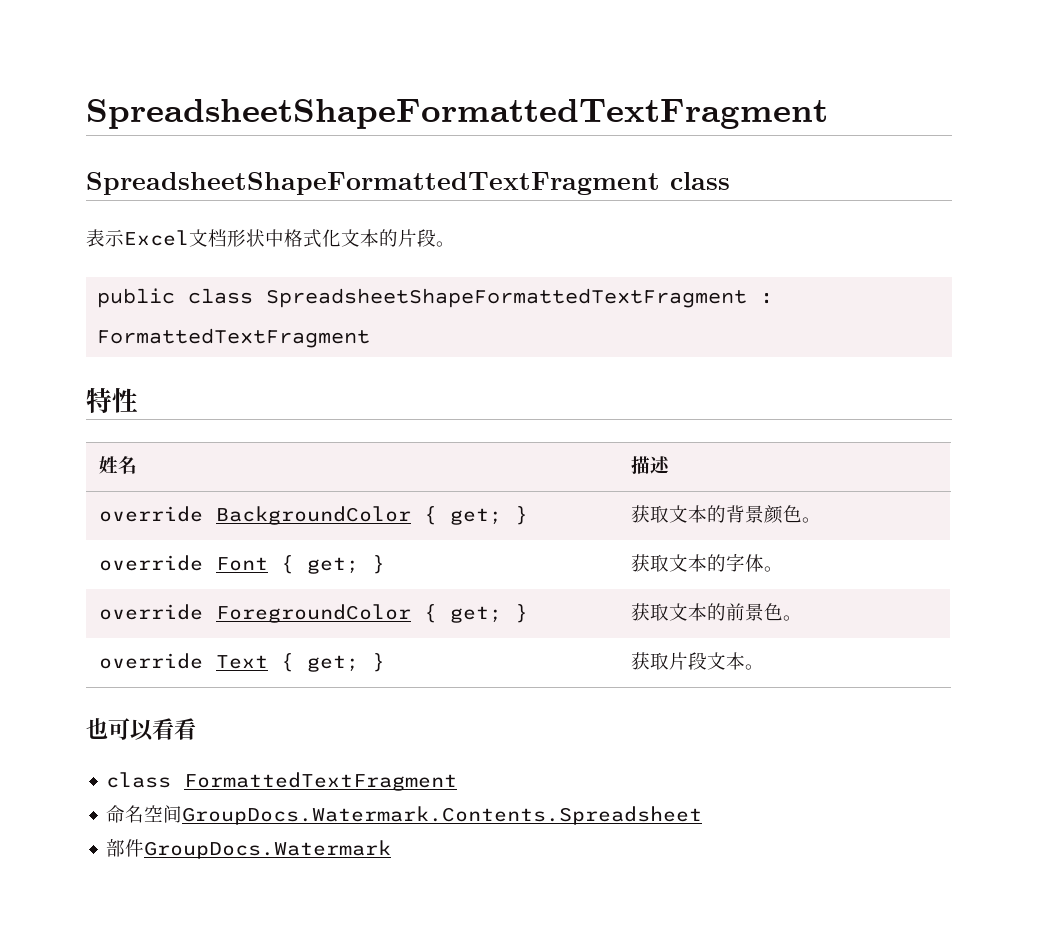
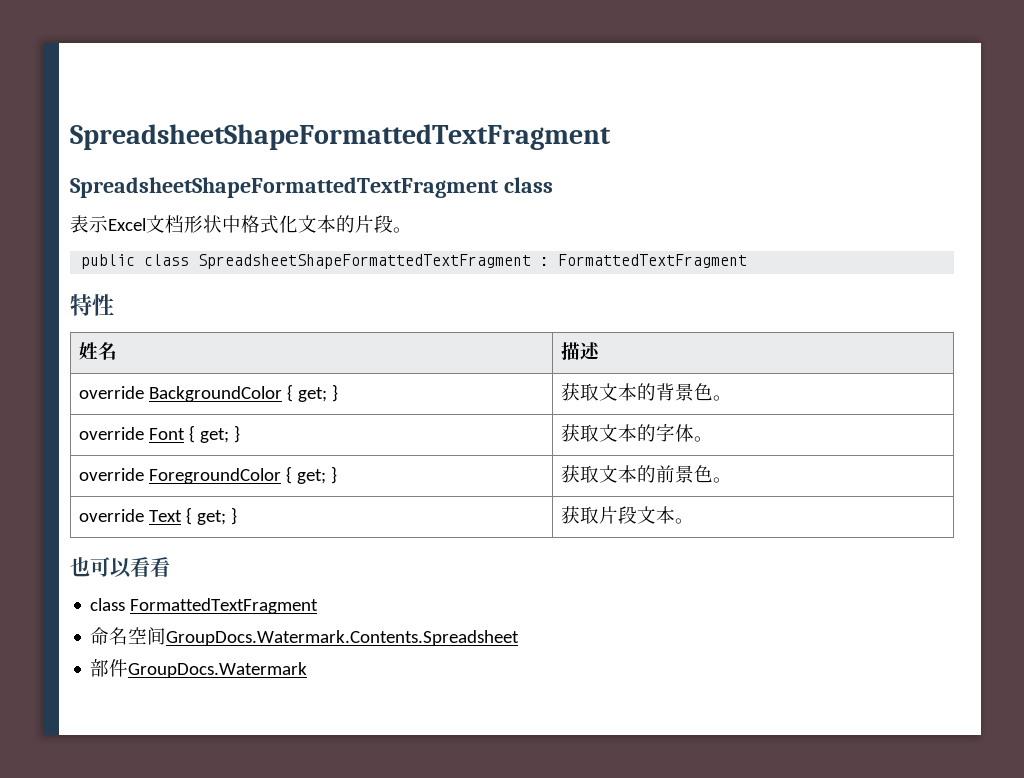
- override BackgroundColor { get; } | 获取文本的背景颜色。
+ override BackgroundColor { get; } | 获取文本的背景色。

